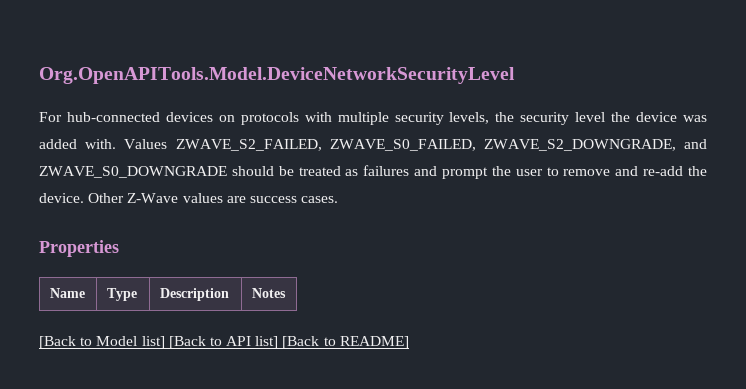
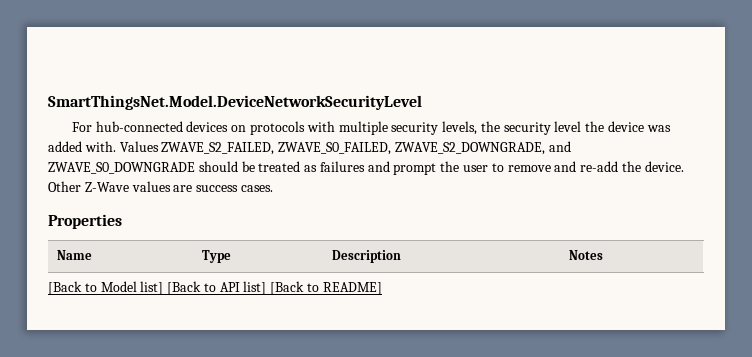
- Org.OpenAPITools.Model.DeviceNetworkSecurityLevel
+ SmartThingsNet.Model.DeviceNetworkSecurityLevel

